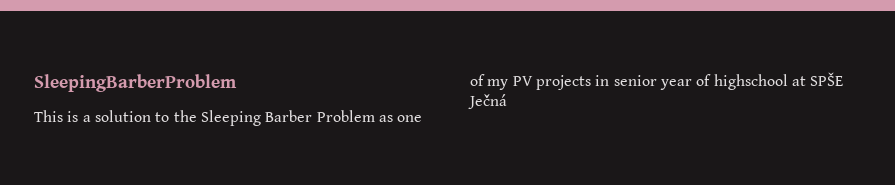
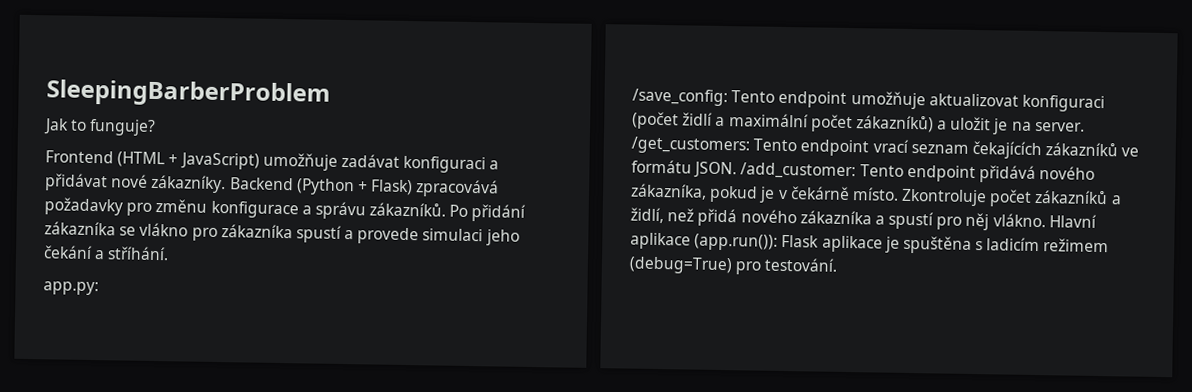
- This is a solution to the Sleeping Barber Problem as one of my PV projects in senior year of highschool at SPŠE Ječná
+ Jak to funguje?
+ Frontend (HTML + JavaScript) umožňuje zadávat konfiguraci a přidávat nové zákazníky. Backend (Python + Flask) zpracovává požadavky pro změnu konfigurace a správu zákazníků. Po přidání zákazníka se vlákno pro zákazníka spustí a provede simulaci jeho čekání a stříhání.
+ app.py:
+ /save_config: Tento endpoint umožňuje aktualizovat konfiguraci (počet židlí a maximální počet zákazníků) a uložit je na server. /get_customers: Tento endpoint vrací seznam čekajících zákazníků ve formátu JSON. /add_customer: Tento endpoint přidává nového zákazníka, pokud je v čekárně místo. Zkontroluje počet zákazníků a židlí, než přidá nového zákazníka a spustí pro něj vlákno. Hlavní aplikace (app.run()): Flask aplikace je spuštěna s ladicím režimem (debug=True) pro testování.

